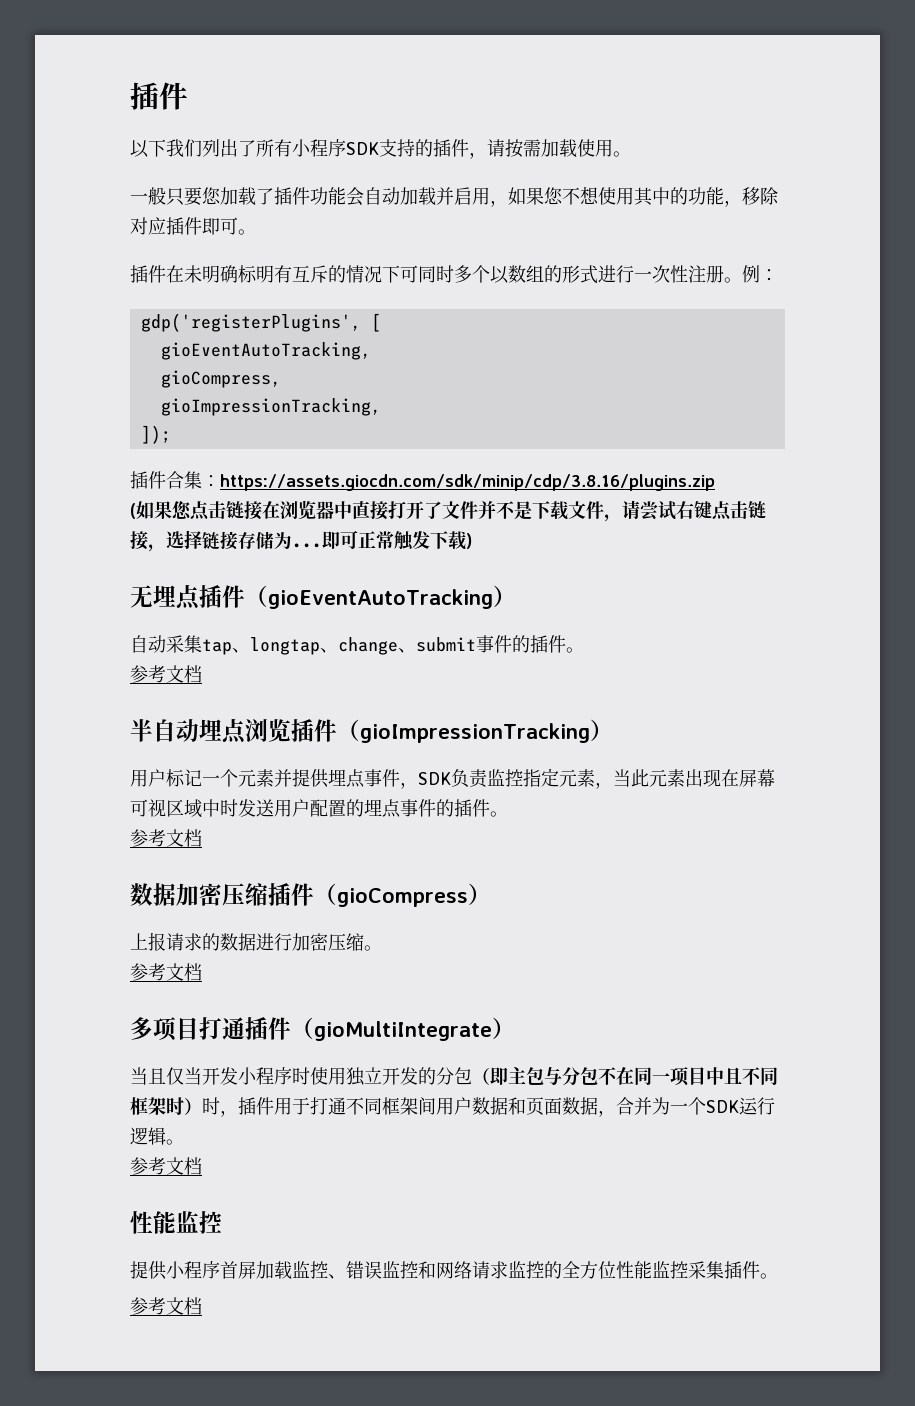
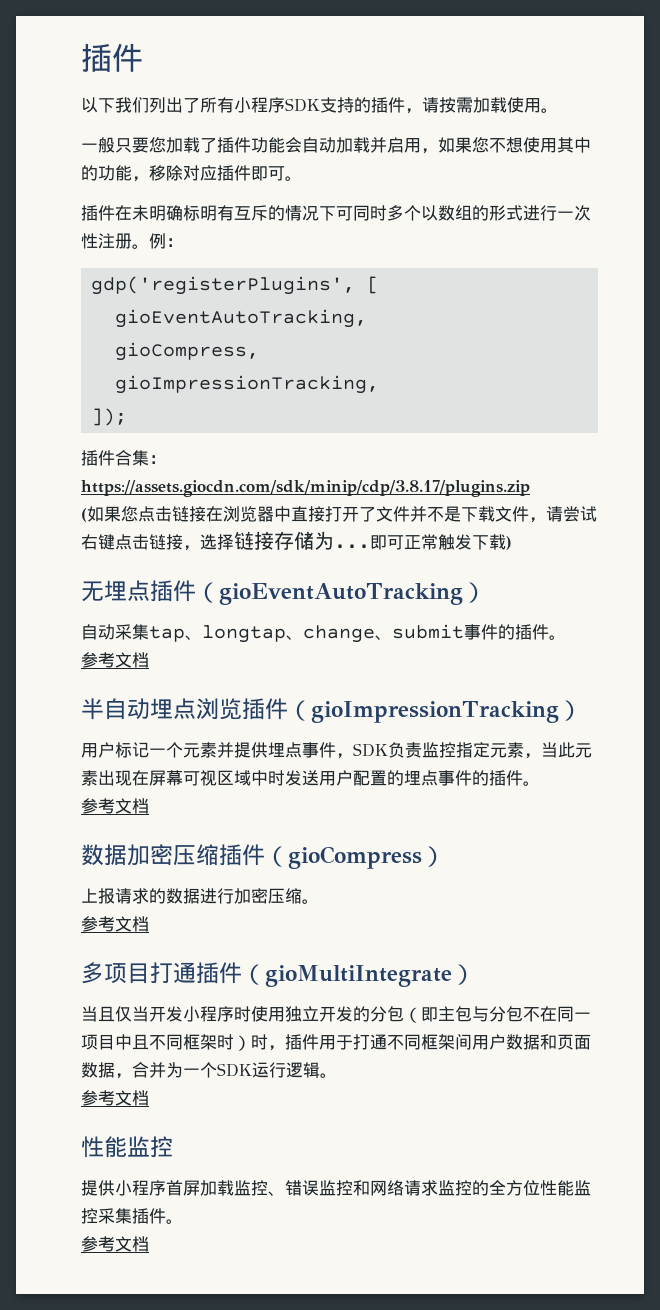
- 插件合集：https://assets.giocdn.com/sdk/minip/cdp/3.8.16/plugins.zip
+ 插件合集：https://assets.giocdn.com/sdk/minip/cdp/3.8.17/plugins.zip

